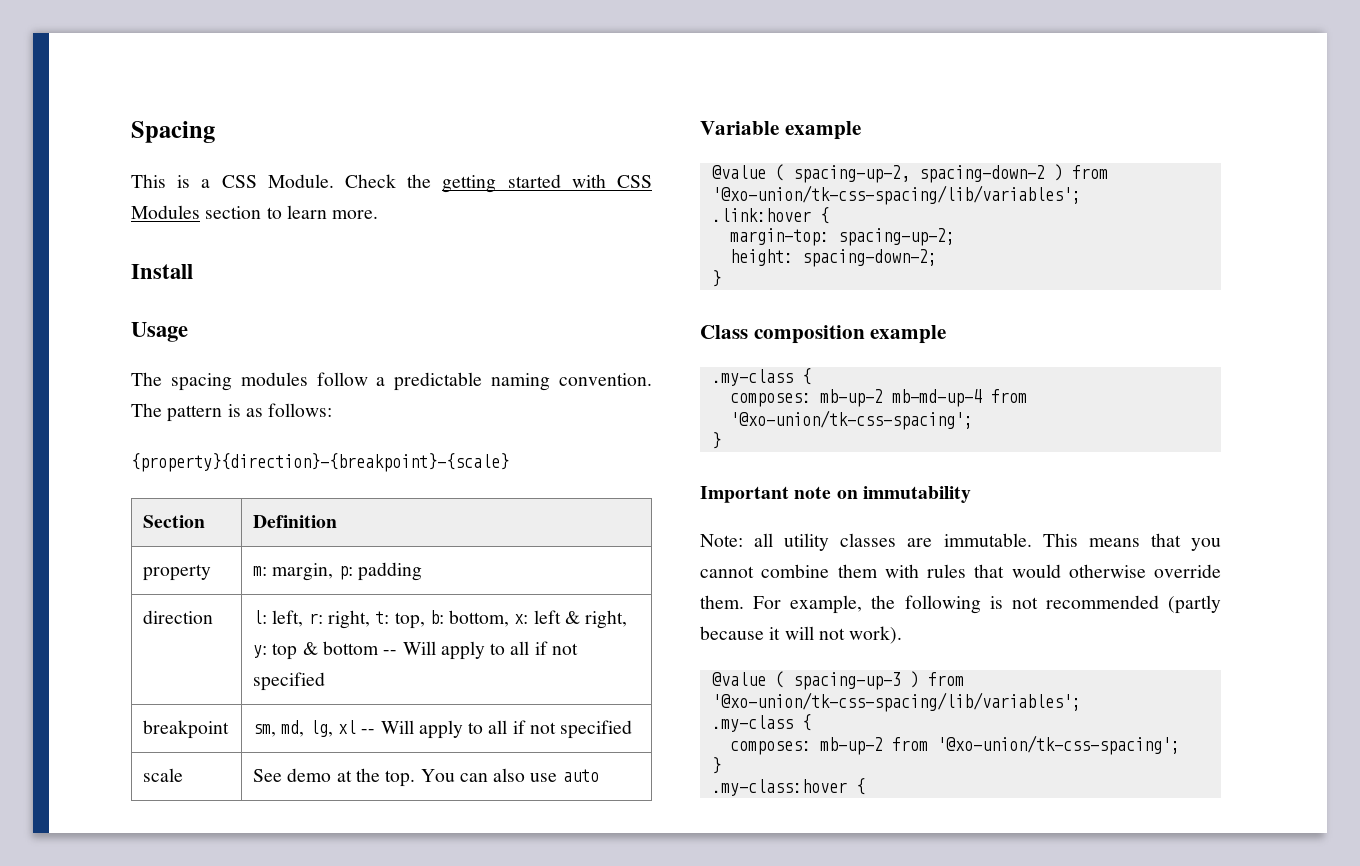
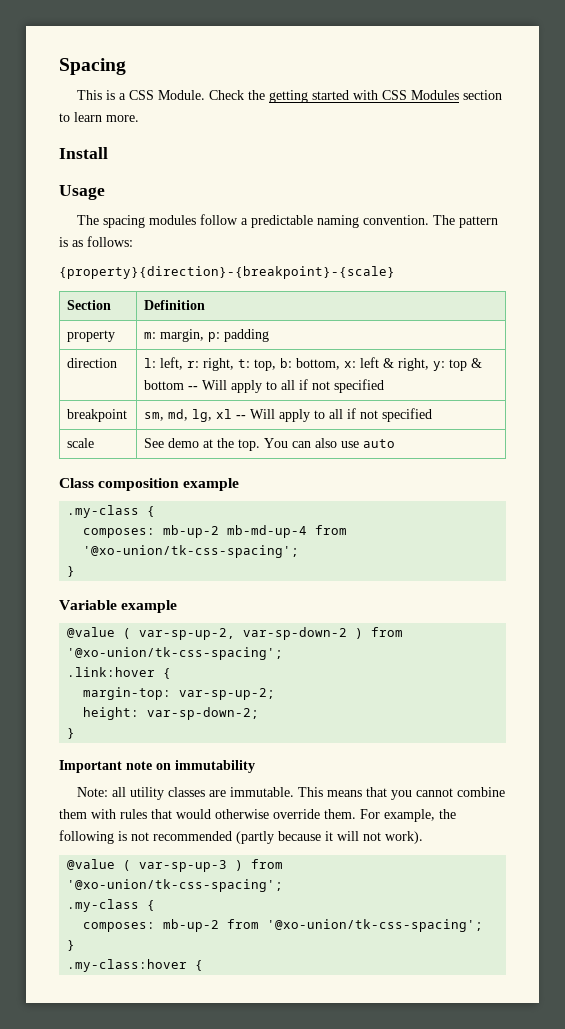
- Variable example
- @value ( spacing-up-2, spacing-down-2 ) from '@xo-union/tk-css-spacing/lib/variables';
- .link:hover {
- margin-top: spacing-up-2;
- height: spacing-down-2;
- }
+ Variable example
+ @value ( var-sp-up-2, var-sp-down-2 ) from '@xo-union/tk-css-spacing';
+ .link:hover {
+ margin-top: var-sp-up-2;
+ height: var-sp-down-2;
+ }
- @value ( spacing-up-3 ) from '@xo-union/tk-css-spacing/lib/variables';
+ @value ( var-sp-up-3 ) from '@xo-union/tk-css-spacing';

